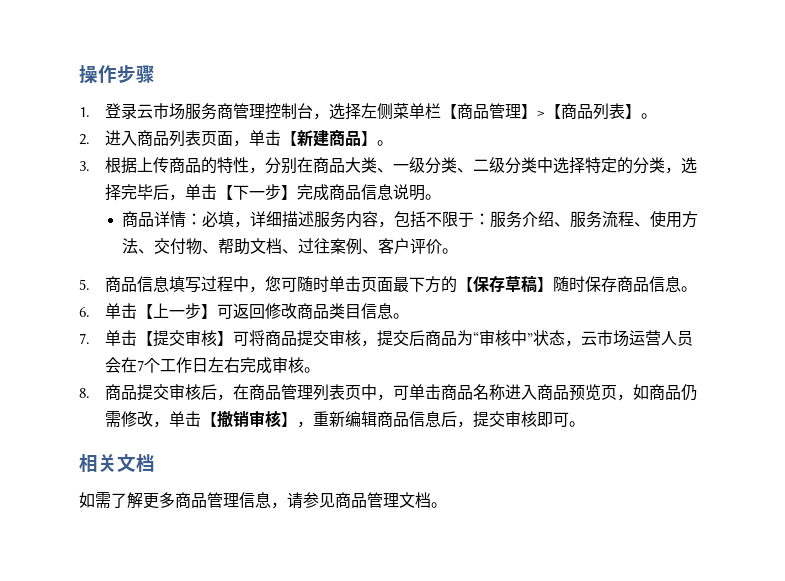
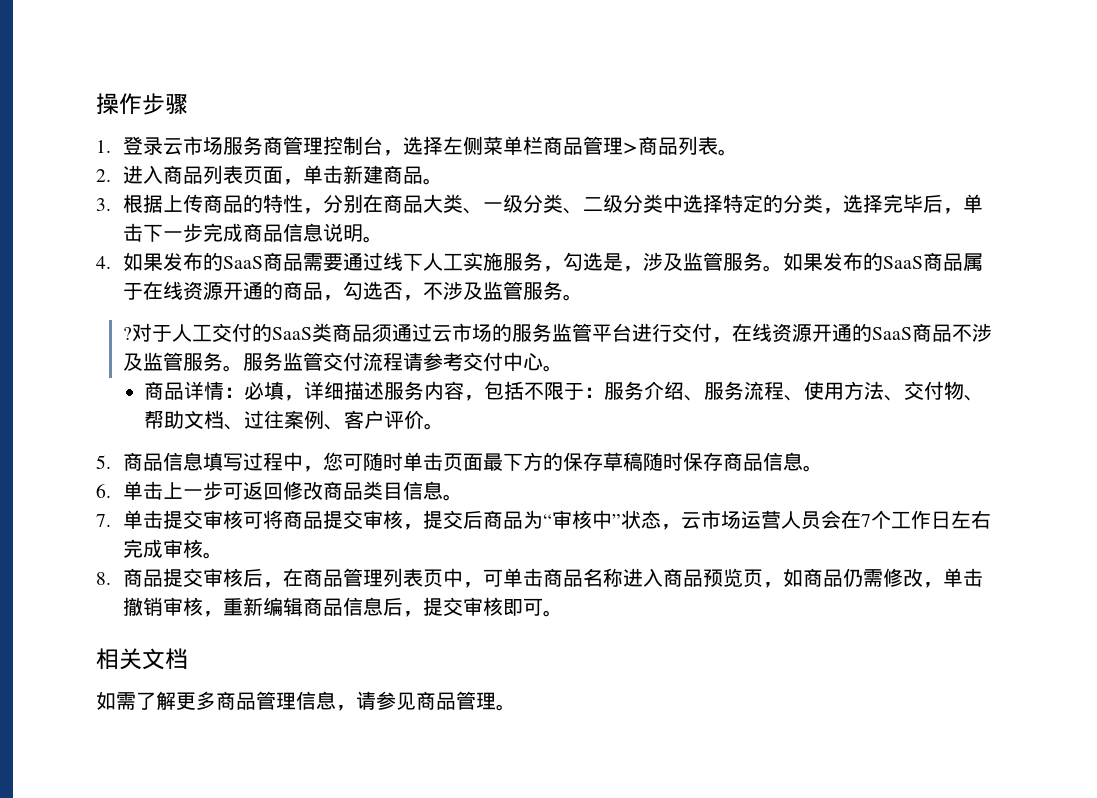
- 1.登录云市场服务商管理控制台，选择左侧菜单栏【商品管理】>【商品列表】。
+ 1.登录云市场服务商管理控制台，选择左侧菜单栏商品管理>商品列表。
- 2.进入商品列表页面，单击【新建商品】。
+ 2.进入商品列表页面，单击新建商品。
- 3.根据上传商品的特性，分别在商品大类、一级分类、二级分类中选择特定的分类，选择完毕后，单击【下一步】完成商品信息说明。
+ 3.根据上传商品的特性，分别在商品大类、一级分类、二级分类中选择特定的分类，选择完毕后，单击下一步完成商品信息说明。
+ 4.如果发布的SaaS商品需要通过线下人工实施服务，勾选是，涉及监管服务。如果发布的SaaS商品属于在线资源开通的商品，勾选否，不涉及监管服务。
+ ?对于人工交付的SaaS类商品须通过云市场的服务监管平台进行交付，在线资源开通的SaaS商品不涉及监管服务。服务监管交付流程请参考交付中心。
- 5.商品信息填写过程中，您可随时单击页面最下方的【保存草稿】随时保存商品信息。
+ 5.商品信息填写过程中，您可随时单击页面最下方的保存草稿随时保存商品信息。
- 6.单击【上一步】可返回修改商品类目信息。
+ 6.单击上一步可返回修改商品类目信息。
- 7.单击【提交审核】可将商品提交审核，提交后商品为“审核中”状态，云市场运营人员会在7个工作日左右完成审核。
+ 7.单击提交审核可将商品提交审核，提交后商品为“审核中”状态，云市场运营人员会在7个工作日左右完成审核。
- 8.商品提交审核后，在商品管理列表页中，可单击商品名称进入商品预览页，如商品仍需修改，单击【撤销审核】，重新编辑商品信息后，提交审核即可。
+ 8.商品提交审核后，在商品管理列表页中，可单击商品名称进入商品预览页，如商品仍需修改，单击撤销审核，重新编辑商品信息后，提交审核即可。
- 如需了解更多商品管理信息，请参见商品管理文档。
+ 如需了解更多商品管理信息，请参见商品管理。

